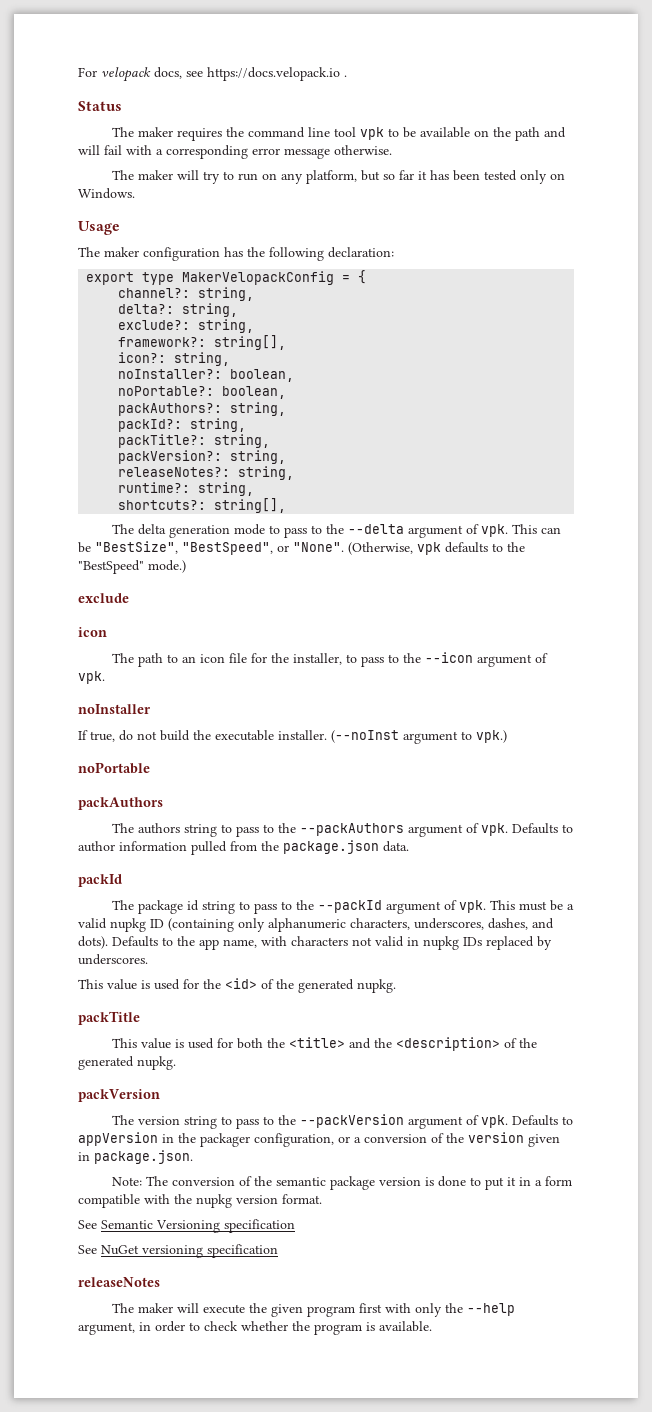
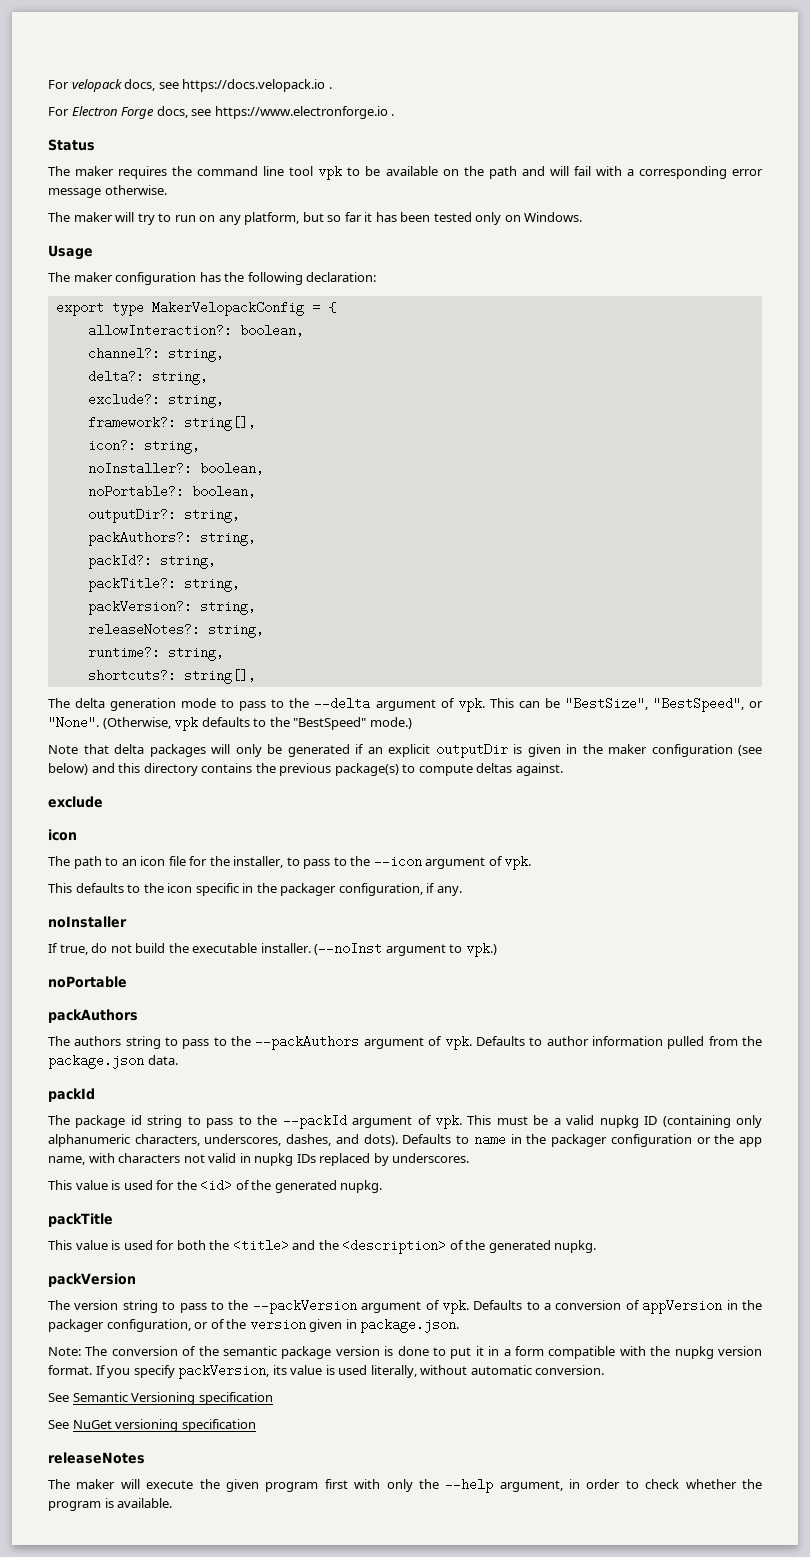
+ For Electron Forge docs, see https://www.electronforge.io .
+ allowInteraction?: boolean,
+ outputDir?: string,
+ Note that delta packages will only be generated if an explicit outputDir is given in the maker configuration (see below) and this directory contains the previous package(s) to compute deltas against.
+ This defaults to the icon specific in the packager configuration, if any.
- Defaults to the app name, with characters not valid in nupkg IDs replaced by underscores.
+ Defaults to name in the packager configuration or the app name, with characters not valid in nupkg IDs replaced by underscores.
- Defaults to appVersion in the packager configuration, or a conversion of the version given in package.json.
+ Defaults to a conversion of appVersion in the packager configuration, or of the version given in package.json.
+ If you specify packVersion, its value is used literally, without automatic conversion.

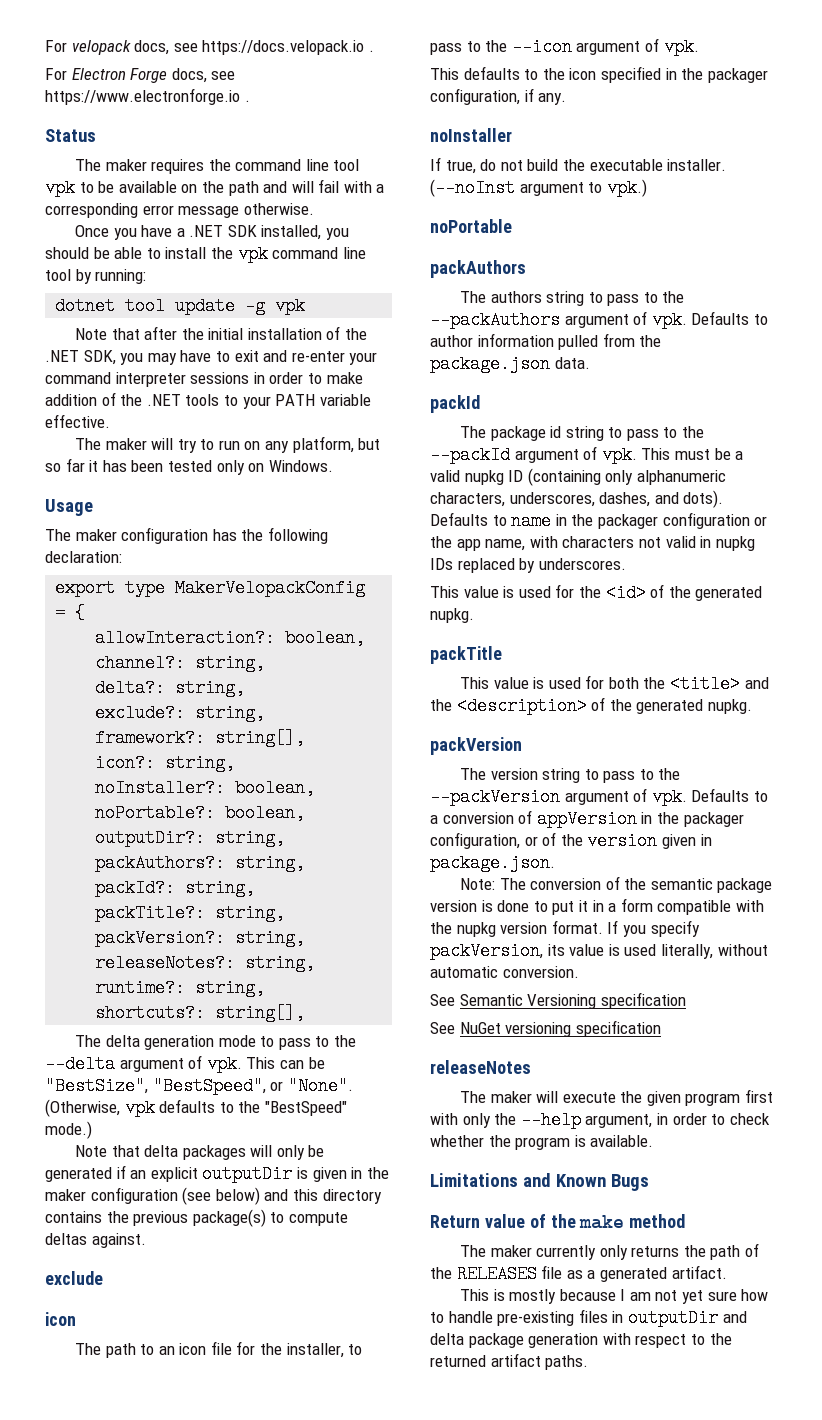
+ Once you have a .NET SDK installed, you should be able to install the vpk command line tool by running:
+ dotnet tool update -g vpk
+ Note that after the initial installation of the .NET SDK, you may have to exit and re-enter your command interpreter sessions in order to make addition of the .NET tools to your PATH variable effective.
- This defaults to the icon specific in the packager configuration, if any.
+ This defaults to the icon specified in the packager configuration, if any.
+ Limitations and Known Bugs
+ Return value of the make method
+ The maker currently only returns the path of the RELEASES file as a generated artifact.
+ This is mostly because I am not yet sure how to handle pre-existing files in outputDir and delta package generation with respect to the returned artifact paths.

